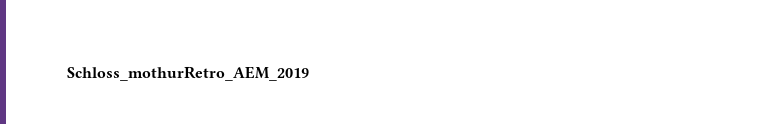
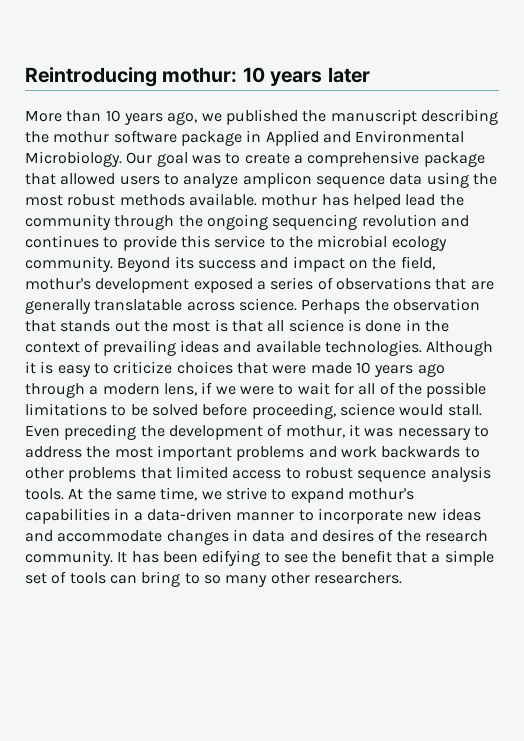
- Schloss_mothurRetro_AEM_2019
+ Reintroducing mothur: 10 years later
+ More than 10 years ago, we published the manuscript describing the mothur software package in Applied and Environmental Microbiology. Our goal was to create a comprehensive package that allowed users to analyze amplicon sequence data using the most robust methods available. mothur has helped lead the community through the ongoing sequencing revolution and continues to provide this service to the microbial ecology community. Beyond its success and impact on the field, mothur's development exposed a series of observations that are generally translatable across science. Perhaps the observation that stands out the most is that all science is done in the context of prevailing ideas and available technologies. Although it is easy to criticize choices that were made 10 years ago through a modern lens, if we were to wait for all of the possible limitations to be solved before proceeding, science would stall. Even preceding the development of mothur, it was necessary to address the most important problems and work backwards to other problems that limited access to robust sequence analysis tools. At the same time, we strive to expand mothur's capabilities in a data-driven manner to incorporate new ideas and accommodate changes in data and desires of the research community. It has been edifying to see the benefit that a simple set of tools can bring to so many other researchers.

